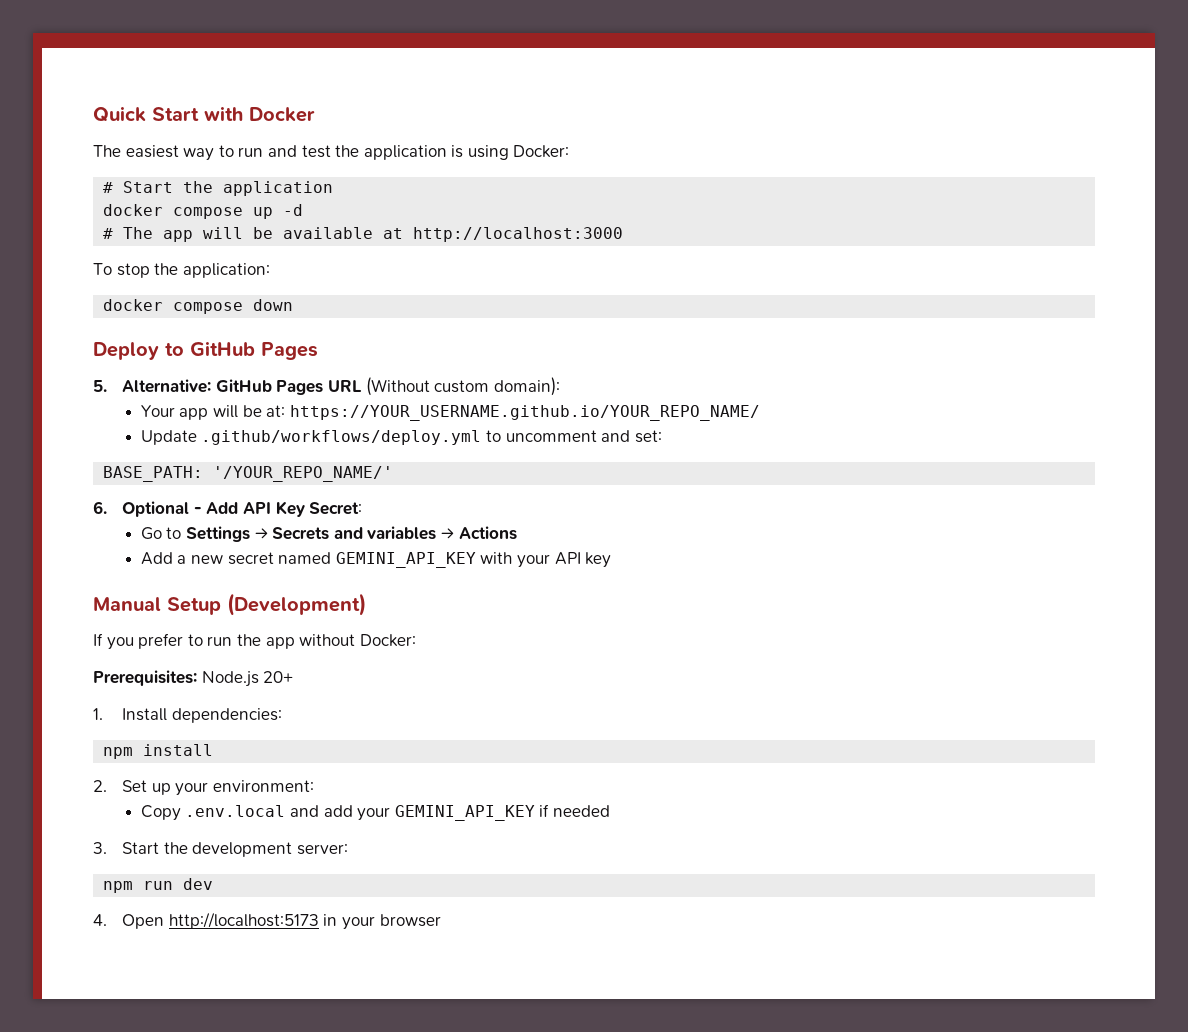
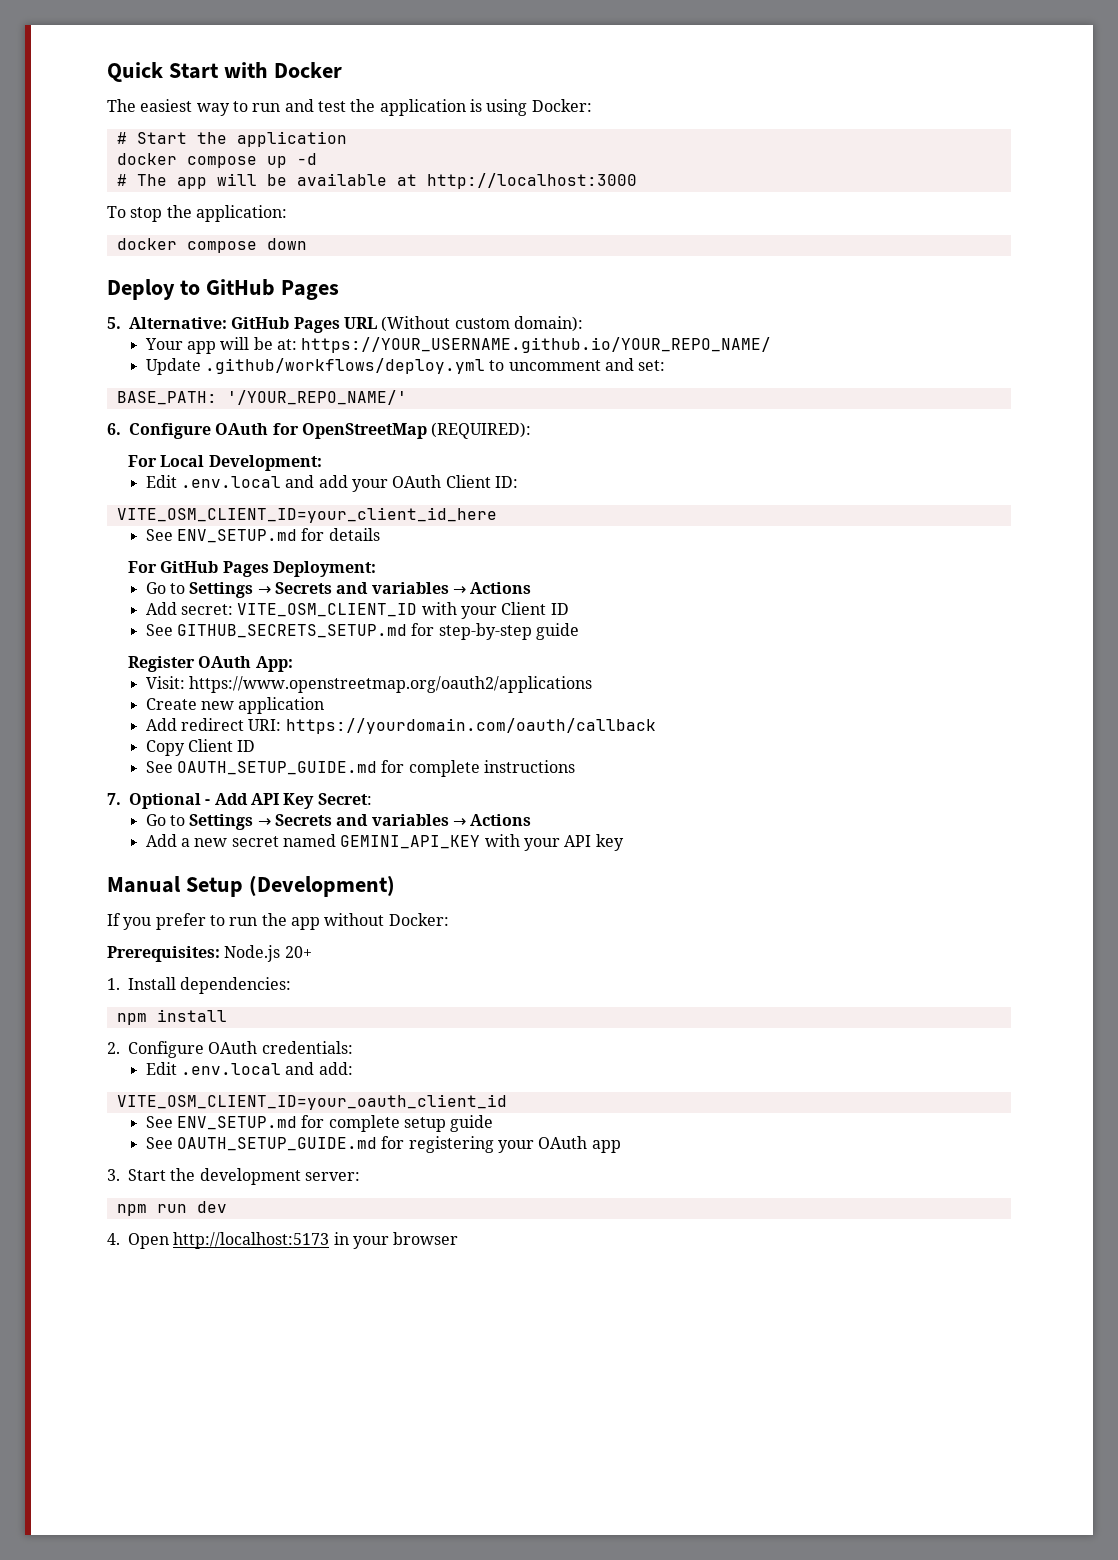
- 6. Optional - Add API Key Secret:
+ 6. Configure OAuth for OpenStreetMap (REQUIRED):
+ For Local Development:
+ Edit .env.local and add your OAuth Client ID:
+ VITE_OSM_CLIENT_ID=your_client_id_here
+ See ENV_SETUP.md for details
+ For GitHub Pages Deployment:
+ Go to Settings → Secrets and variables → Actions
+ Add secret: VITE_OSM_CLIENT_ID with your Client ID
+ See GITHUB_SECRETS_SETUP.md for step-by-step guide
+ Register OAuth App:
+ Visit: https://www.openstreetmap.org/oauth2/applications
+ Create new application
+ Add redirect URI: https://yourdomain.com/oauth/callback
+ Copy Client ID
+ See OAUTH_SETUP_GUIDE.md for complete instructions
+ 7. Optional - Add API Key Secret:
- 2. Set up your environment:
- Copy .env.local and add your GEMINI_API_KEY if needed
+ 2. Configure OAuth credentials:
+ Edit .env.local and add:
+ VITE_OSM_CLIENT_ID=your_oauth_client_id
+ See ENV_SETUP.md for complete setup guide
+ See OAUTH_SETUP_GUIDE.md for registering your OAuth app

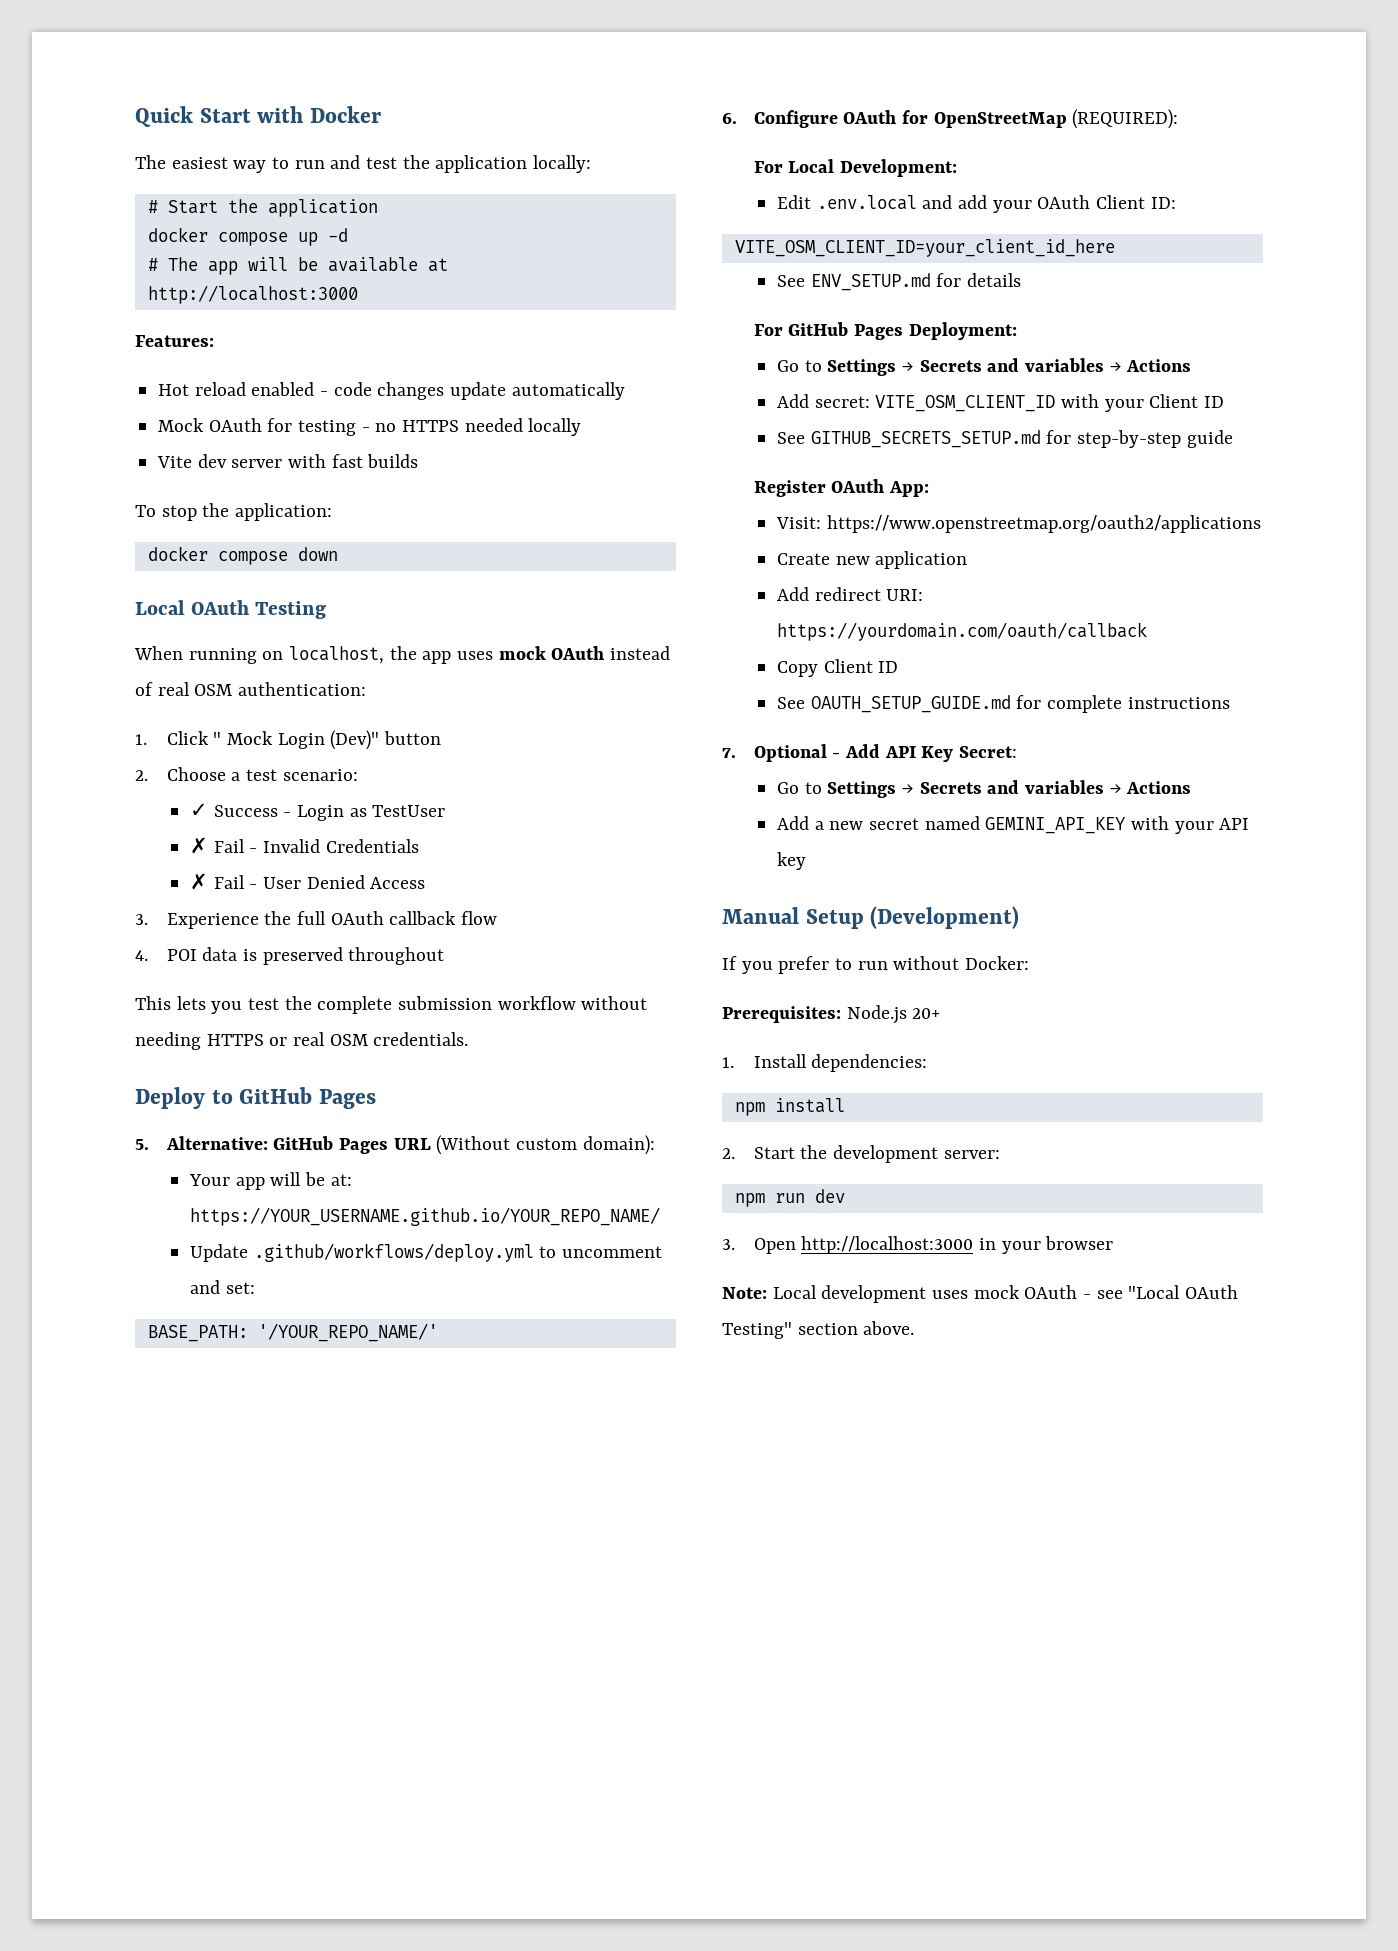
- The easiest way to run and test the application is using Docker:
+ The easiest way to run and test the application locally:
+ Features:
+ Hot reload enabled - code changes update automatically
+ Mock OAuth for testing - no HTTPS needed locally
+ Vite dev server with fast builds
+ Local OAuth Testing
+ When running on localhost, the app uses mock OAuth instead of real OSM authentication:
+ 1. Click " Mock Login (Dev)" button
+ 2. Choose a test scenario:
+ ✓ Success - Login as TestUser
+ ✗ Fail - Invalid Credentials
+ ✗ Fail - User Denied Access
+ 3. Experience the full OAuth callback flow
+ 4. POI data is preserved throughout
+ This lets you test the complete submission workflow without needing HTTPS or real OSM credentials.
- If you prefer to run the app without Docker:
+ If you prefer to run without Docker:
- 2. Configure OAuth credentials:
- Edit .env.local and add:
- VITE_OSM_CLIENT_ID=your_oauth_client_id
- See ENV_SETUP.md for complete setup guide
- See OAUTH_SETUP_GUIDE.md for registering your OAuth app
- 3. Start the development server:
+ 2. Start the development server:
- 4. Open http://localhost:5173 in your browser
+ 3. Open http://localhost:3000 in your browser
+ Note: Local development uses mock OAuth - see "Local OAuth Testing" section above.

